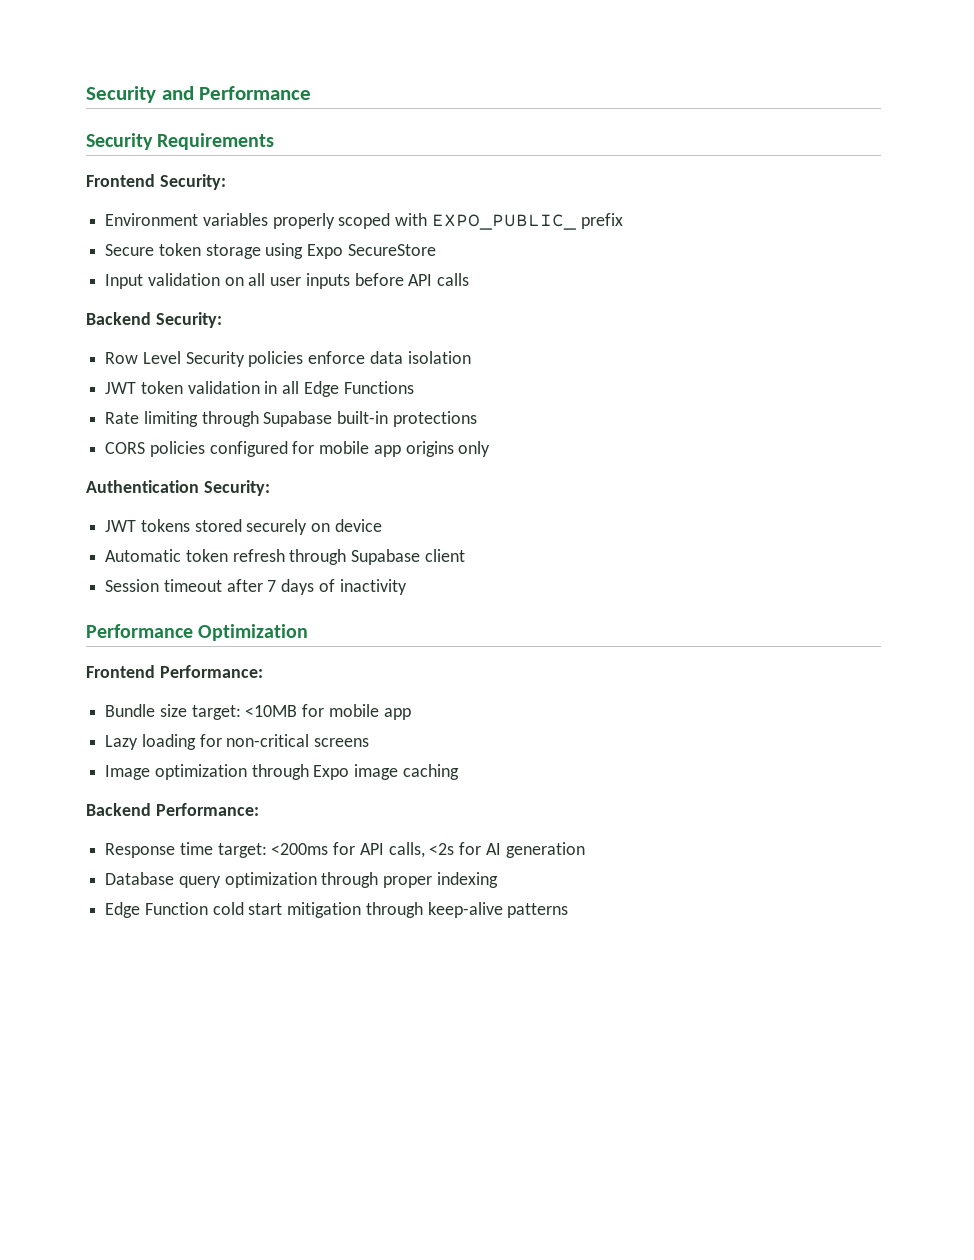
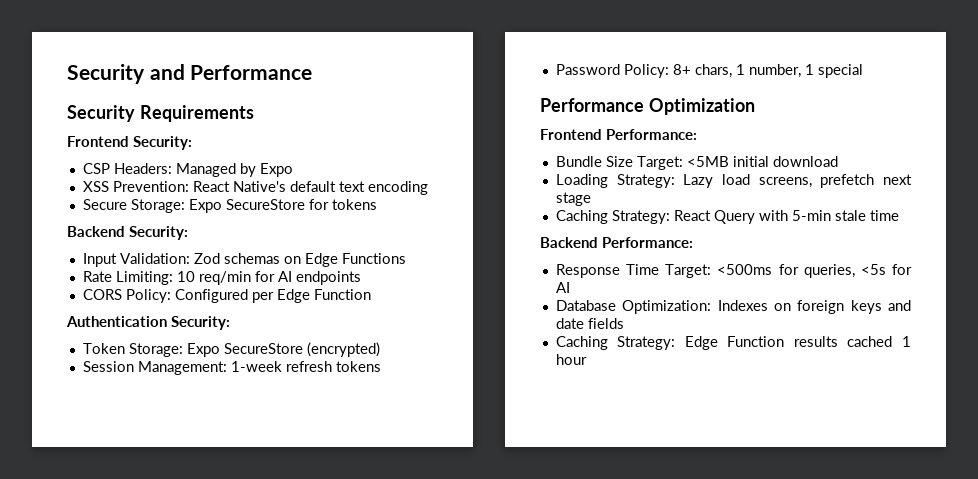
- Environment variables properly scoped with EXPO_PUBLIC_ prefix
- Secure token storage using Expo SecureStore
- Input validation on all user inputs before API calls
+ CSP Headers: Managed by Expo
+ XSS Prevention: React Native's default text encoding
+ Secure Storage: Expo SecureStore for tokens
  Backend Security:
- Row Level Security policies enforce data isolation
- JWT token validation in all Edge Functions
- Rate limiting through Supabase built-in protections
- CORS policies configured for mobile app origins only
+ Input Validation: Zod schemas on Edge Functions
+ Rate Limiting: 10 req/min for AI endpoints
+ CORS Policy: Configured per Edge Function
  Authentication Security:
- JWT tokens stored securely on device
- Automatic token refresh through Supabase client
- Session timeout after 7 days of inactivity
+ Token Storage: Expo SecureStore (encrypted)
+ Session Management: 1-week refresh tokens
+ Password Policy: 8+ chars, 1 number, 1 special
- Bundle size target: <10MB for mobile app
- Lazy loading for non-critical screens
- Image optimization through Expo image caching
+ Bundle Size Target: <5MB initial download
+ Loading Strategy: Lazy load screens, prefetch next stage
+ Caching Strategy: React Query with 5-min stale time
  Backend Performance:
- Response time target: <200ms for API calls, <2s for AI generation
+ Response Time Target: <500ms for queries, <5s for AI
- Database query optimization through proper indexing
- Edge Function cold start mitigation through keep-alive patterns
+ Database Optimization: Indexes on foreign keys and date fields
+ Caching Strategy: Edge Function results cached 1 hour

